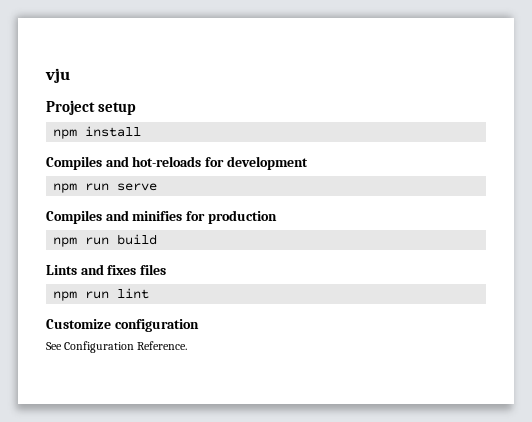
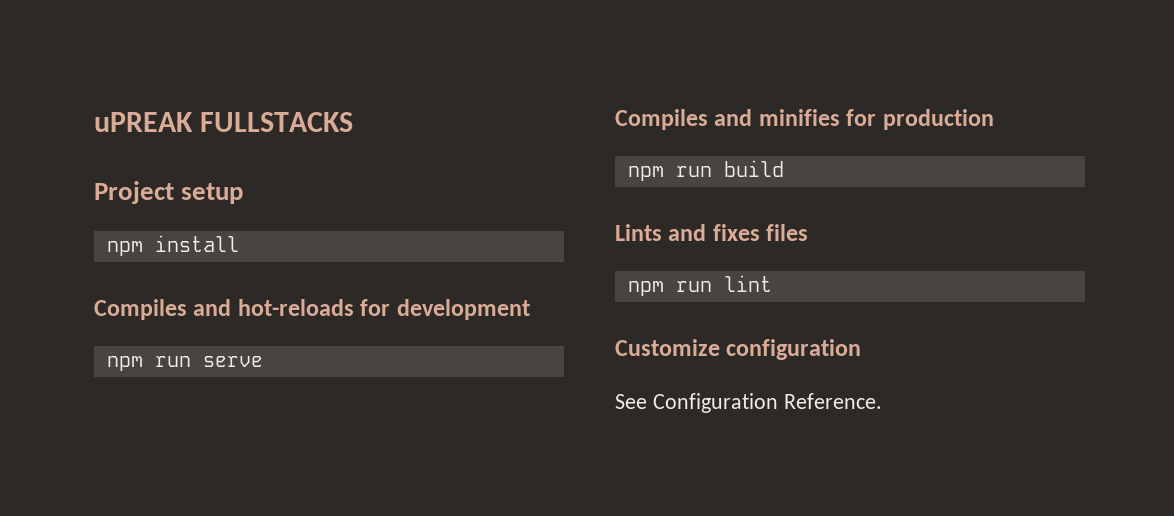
- vju
+ uPREAK FULLSTACKS

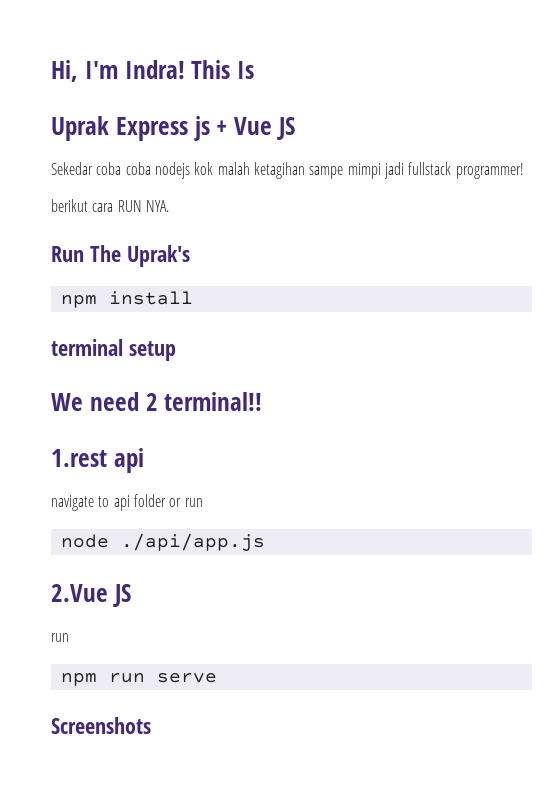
- uPREAK FULLSTACKS
- Project setup
+ Hi, I'm Indra! This Is
+ Uprak Express js + Vue JS
+ Sekedar coba coba nodejs kok malah ketagihan sampe mimpi jadi fullstack programmer!
+ berikut cara RUN NYA.
+ Run The Uprak's
  npm install
- Compiles and hot-reloads for development
+ terminal setup
+ We need 2 terminal!!
+ 1.rest api
+ navigate to api folder or run
+ node ./api/app.js
+ 2.Vue JS
+ run
  npm run serve
- Compiles and minifies for production
- npm run build
- Lints and fixes files
- npm run lint
- Customize configuration
- See Configuration Reference.
+ Screenshots

